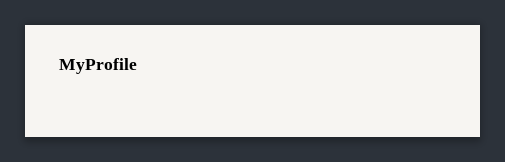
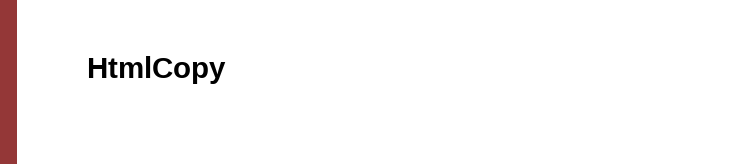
- MyProfile
+ HtmlCopy

